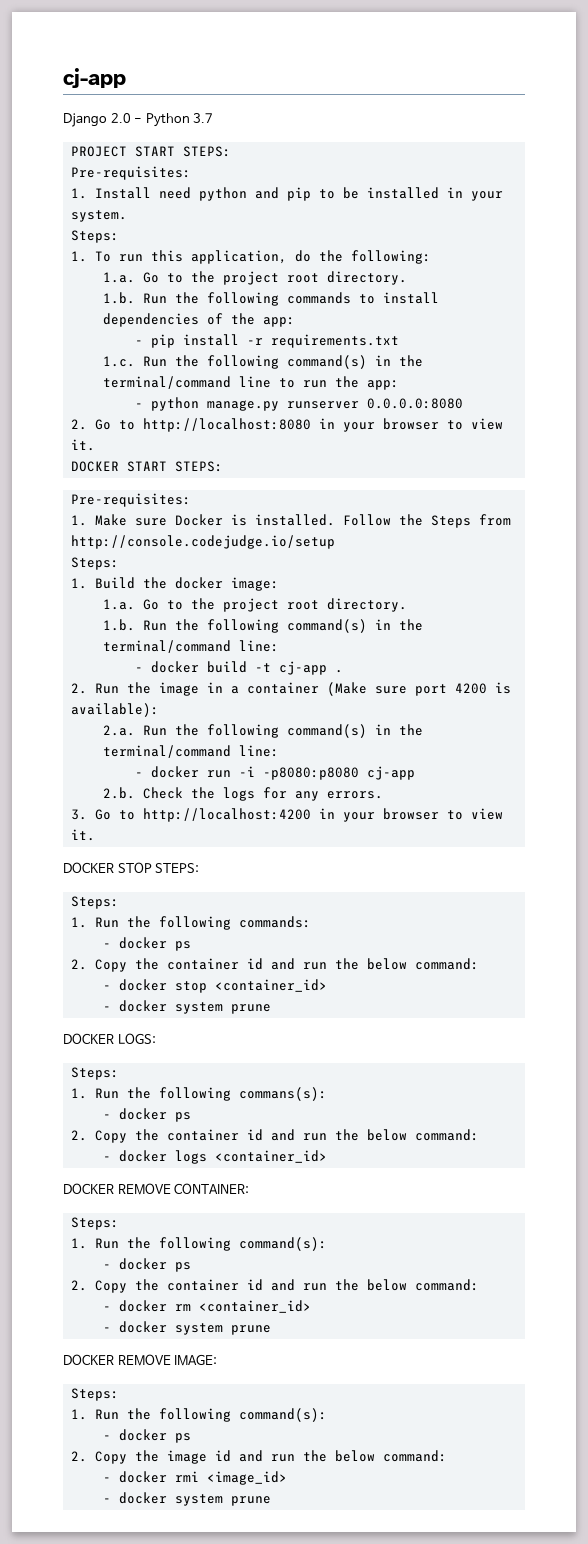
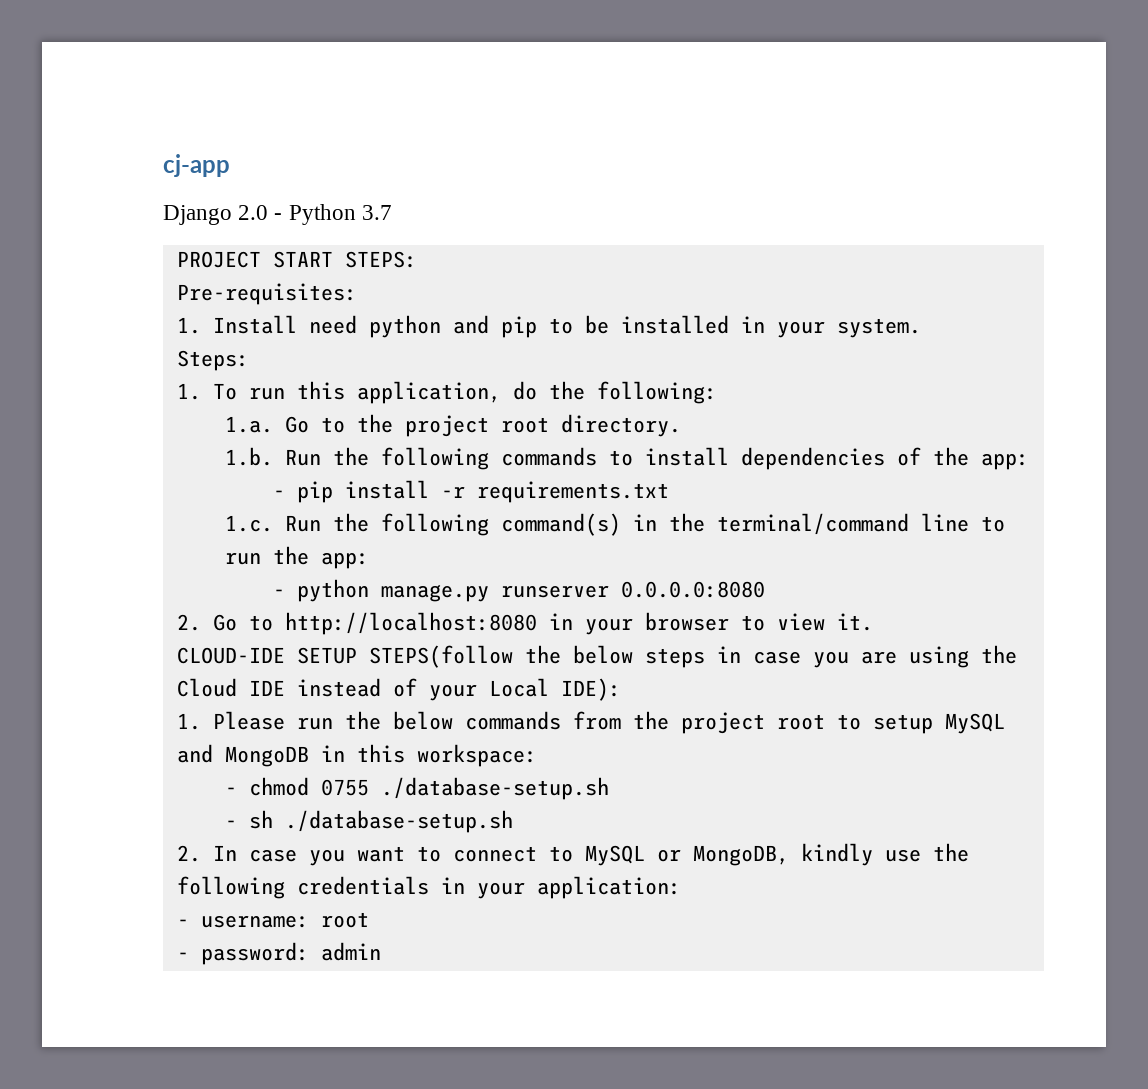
- DOCKER START STEPS:
- Pre-requisites:
- 1. Make sure Docker is installed. Follow the Steps from http://console.codejudge.io/setup
- Steps:
- 1. Build the docker image:
- 1.a. Go to the project root directory.
- 1.b. Run the following command(s) in the terminal/command line:
- - docker build -t cj-app .
- 2. Run the image in a container (Make sure port 4200 is available):
- 2.a. Run the following command(s) in the terminal/command line:
- - docker run -i -p8080:p8080 cj-app
- 2.b. Check the logs for any errors.
- 3. Go to http://localhost:4200 in your browser to view it.
- DOCKER STOP STEPS:
- Steps:
- 1. Run the following commands:
- - docker ps
- 2. Copy the container id and run the below command:
- - docker stop <container_id>
- - docker system prune
- DOCKER LOGS:
- Steps:
- 1. Run the following commans(s):
- - docker ps
- 2. Copy the container id and run the below command:
- - docker logs <container_id>
- DOCKER REMOVE CONTAINER:
- Steps:
- 1. Run the following command(s):
- - docker ps
- 2. Copy the container id and run the below command:
- - docker rm <container_id>
- - docker system prune
- DOCKER REMOVE IMAGE:
- Steps:
- 1. Run the following command(s):
- - docker ps
- 2. Copy the image id and run the below command:
- - docker rmi <image_id>
- - docker system prune
+ CLOUD-IDE SETUP STEPS(follow the below steps in case you are using the Cloud IDE instead of your Local IDE):
+ 1. Please run the below commands from the project root to setup MySQL and MongoDB in this workspace:
+ - chmod 0755 ./database-setup.sh
+ - sh ./database-setup.sh
+ 2. In case you want to connect to MySQL or MongoDB, kindly use the following credentials in your application:
+ - username: root
+ - password: admin

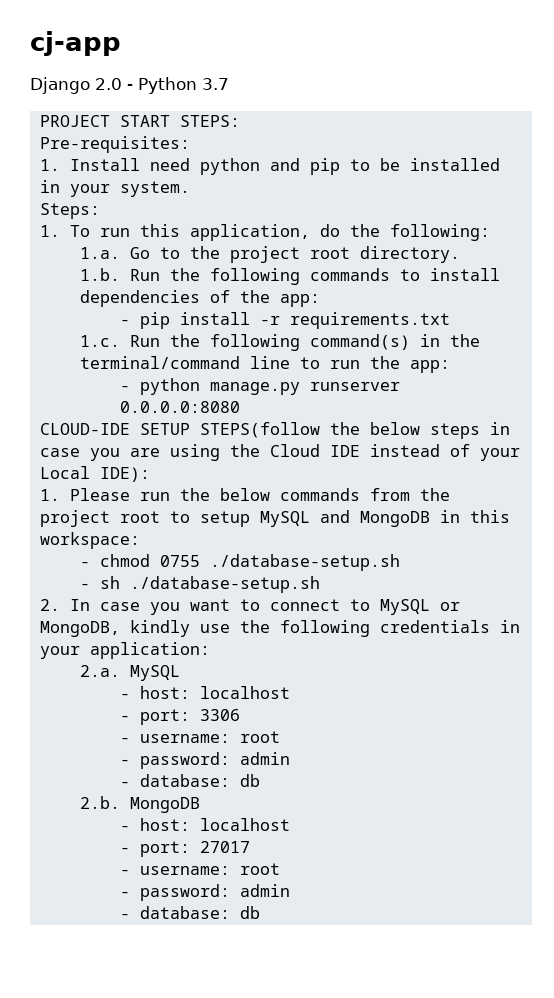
- 2. Go to http://localhost:8080 in your browser to view it.
+ 2.a. MySQL
+ - host: localhost
+ - port: 3306
  - username: root
  - password: admin
+ - database: db
+ 2.b. MongoDB
+ - host: localhost
+ - port: 27017
+ - username: root
+ - password: admin
+ - database: db

